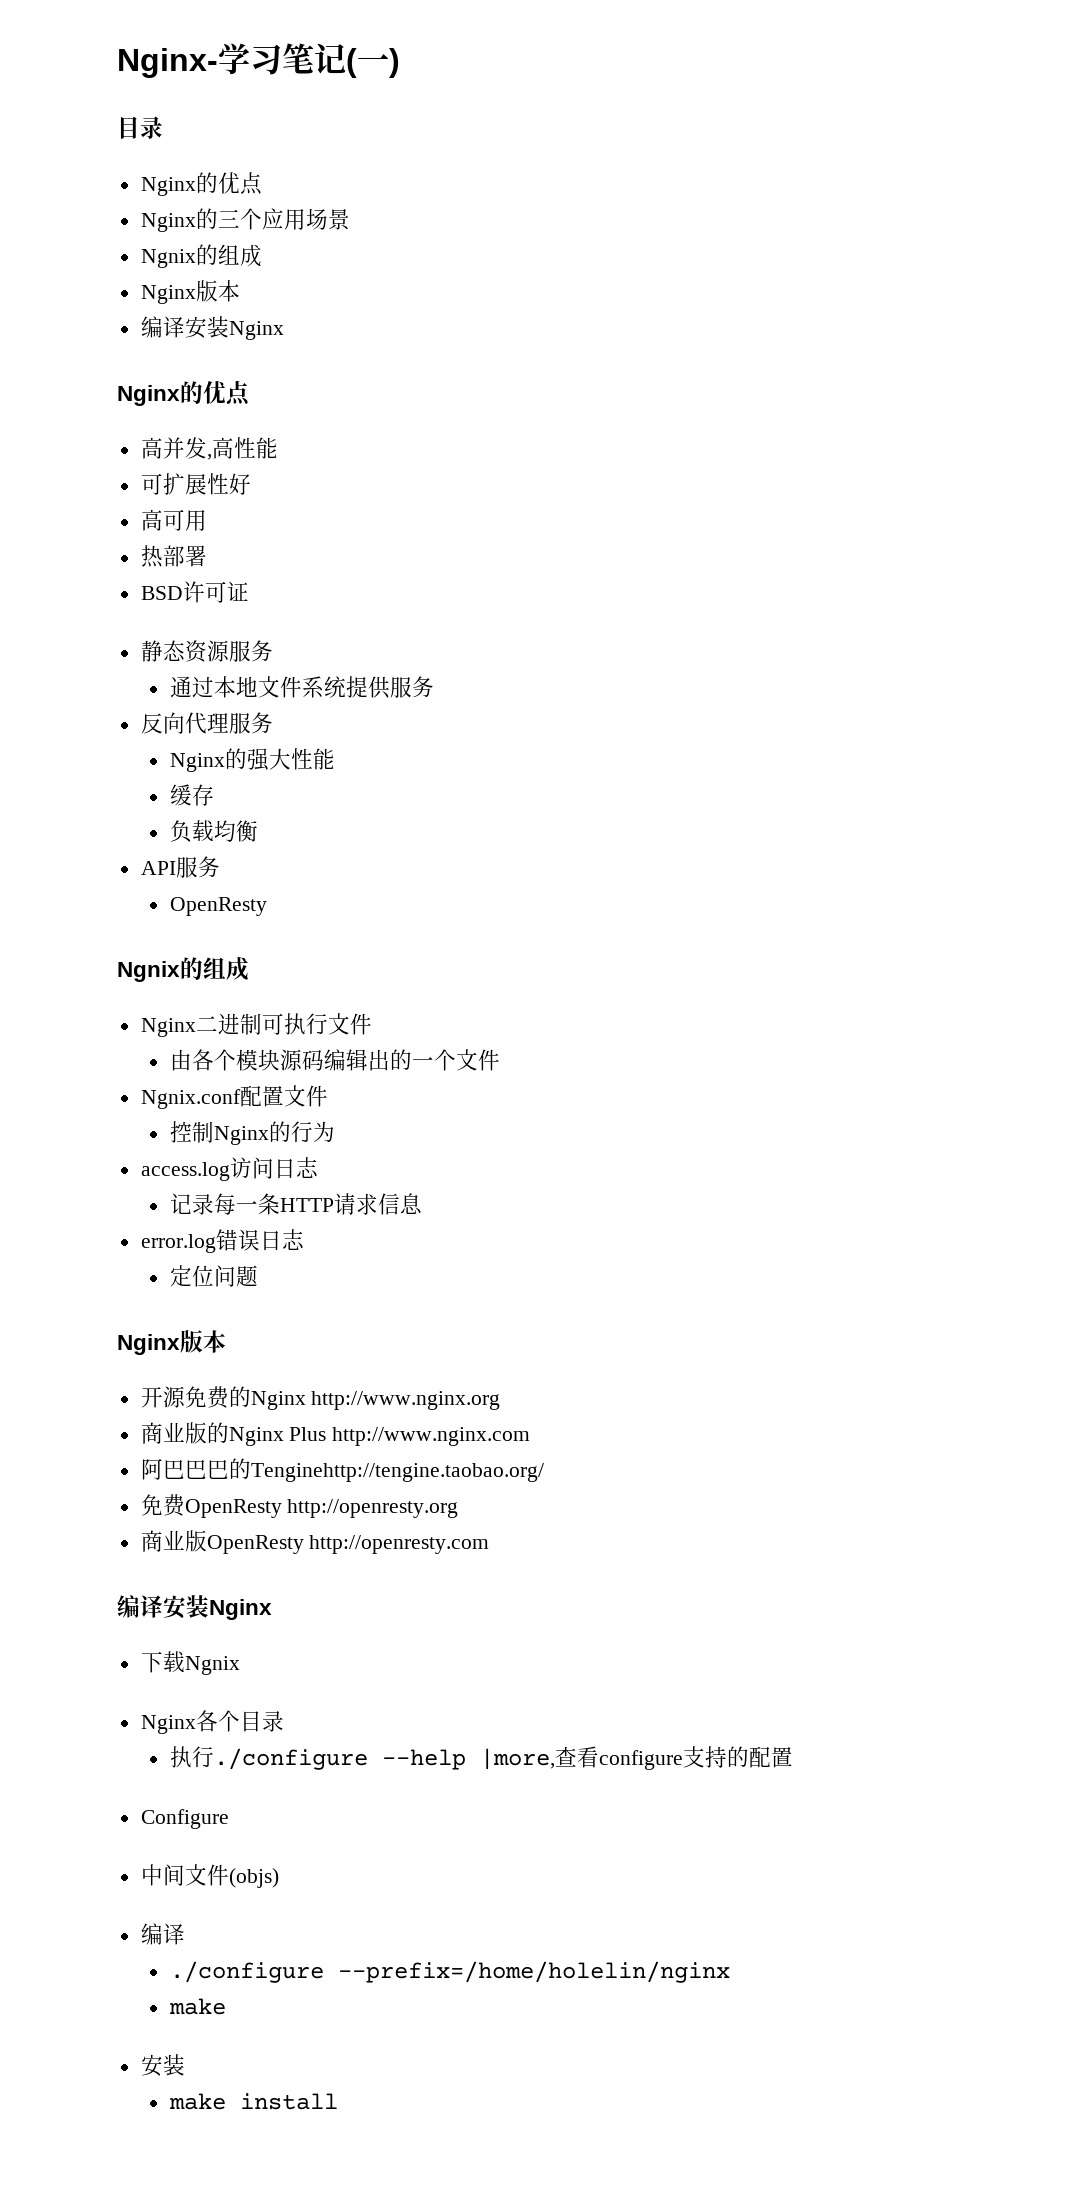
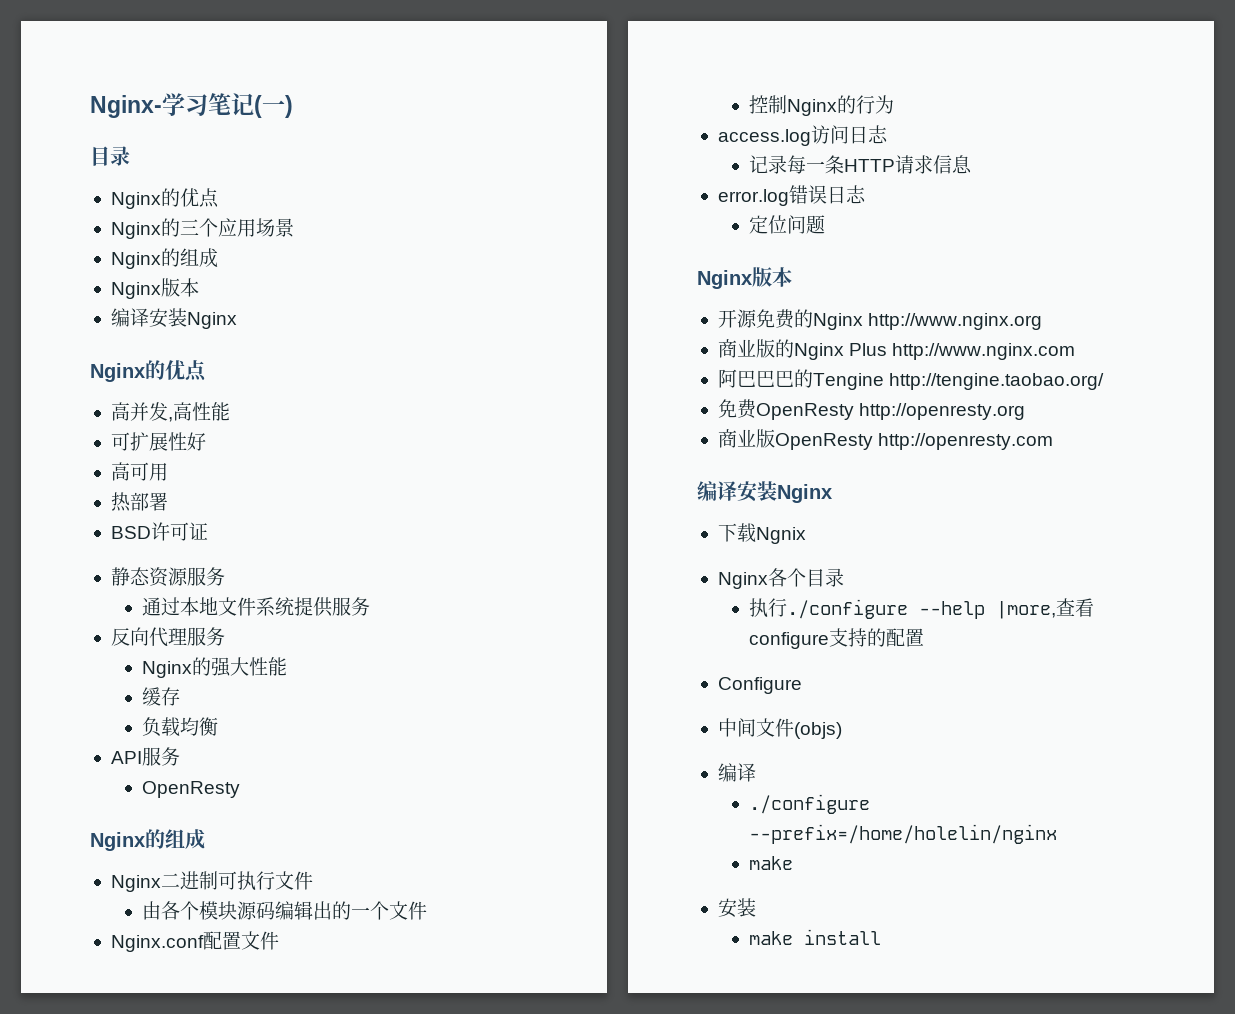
  Nginx的三个应用场景
- Ngnix的组成
+ Nginx的组成
  API服务
  OpenResty
- Ngnix的组成
+ Nginx的组成
- Ngnix.conf配置文件
+ Nginx.conf配置文件
- 阿巴巴巴的Tenginehttp://tengine.taobao.org/
+ 阿巴巴巴的Tengine http://tengine.taobao.org/

